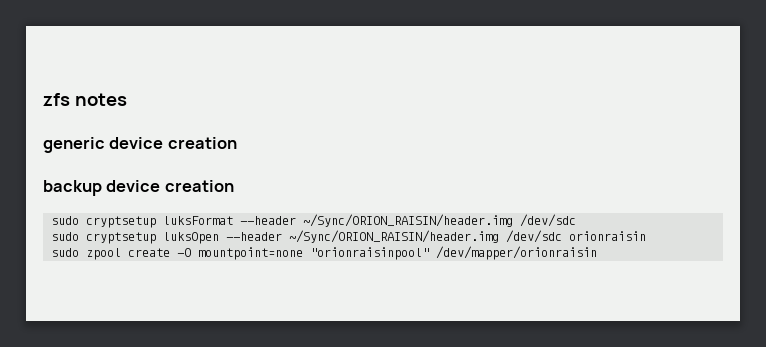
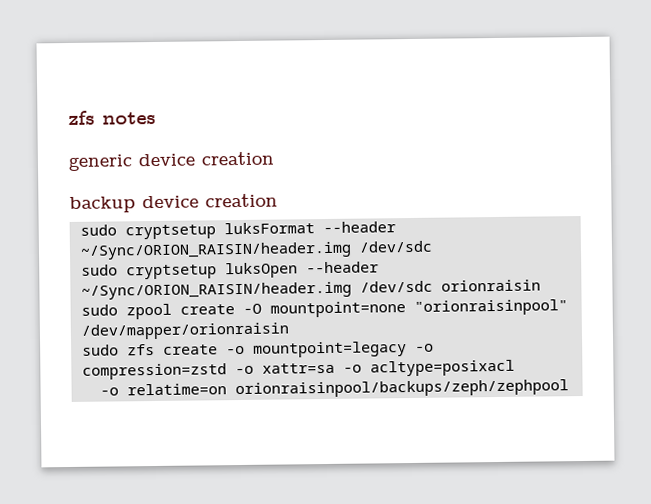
+ sudo zfs create -o mountpoint=legacy -o compression=zstd -o xattr=sa -o acltype=posixacl
+ -o relatime=on orionraisinpool/backups/zeph/zephpool

